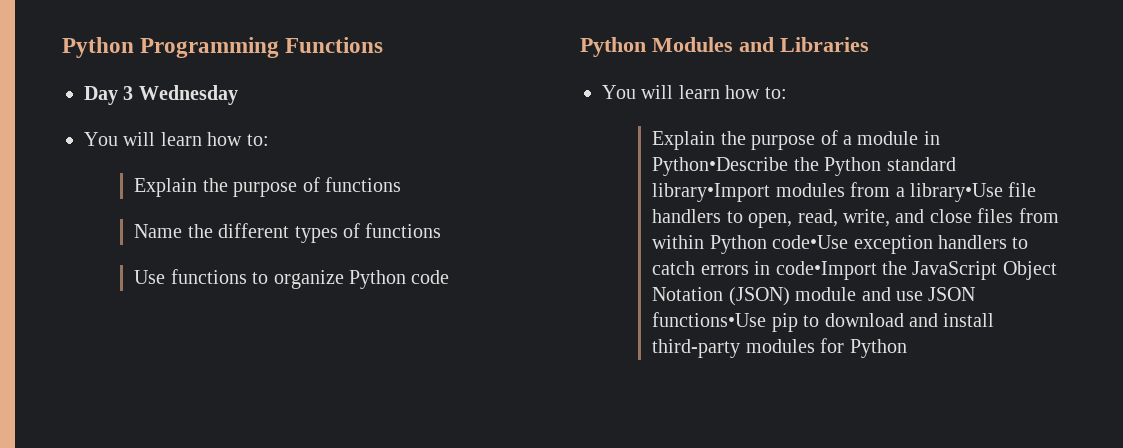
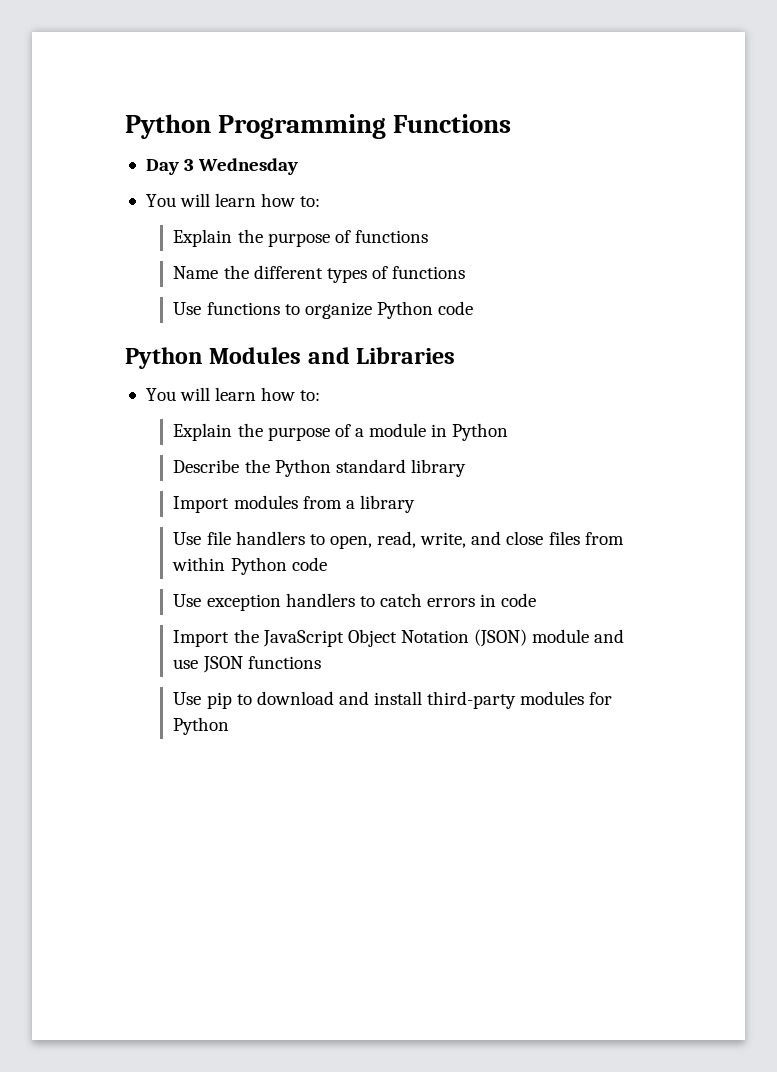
- Explain the purpose of a module in Python•Describe the Python standard library•Import modules from a library•Use file handlers to open, read, write, and close files from within Python code•Use exception handlers to catch errors in code•Import the JavaScript Object Notation (JSON) module and use JSON functions•Use pip to download and install third-party modules for Python
+ Explain the purpose of a module in Python
+ Describe the Python standard library
+ Import modules from a library
+ Use file handlers to open, read, write, and close files from within Python code
+ Use exception handlers to catch errors in code
+ Import the JavaScript Object Notation (JSON) module and use JSON functions
+ Use pip to download and install third-party modules for Python

